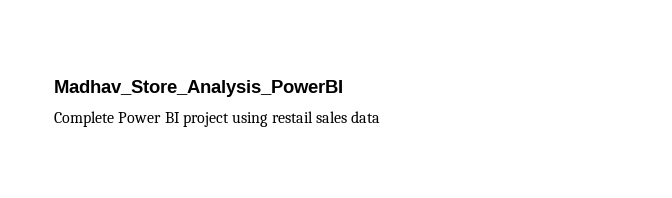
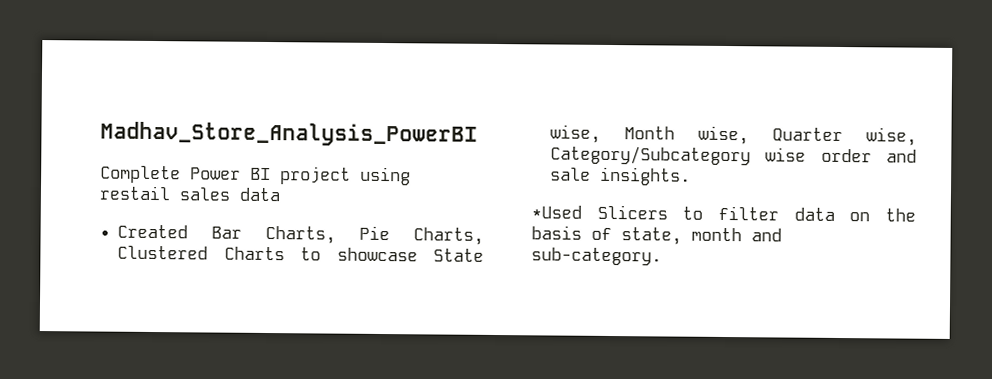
+ Created Bar Charts, Pie Charts, Clustered Charts to showcase State wise, Month wise, Quarter wise, Category/Subcategory wise order and sale insights.
+ *Used Slicers to filter data on the basis of state, month and sub-category.

